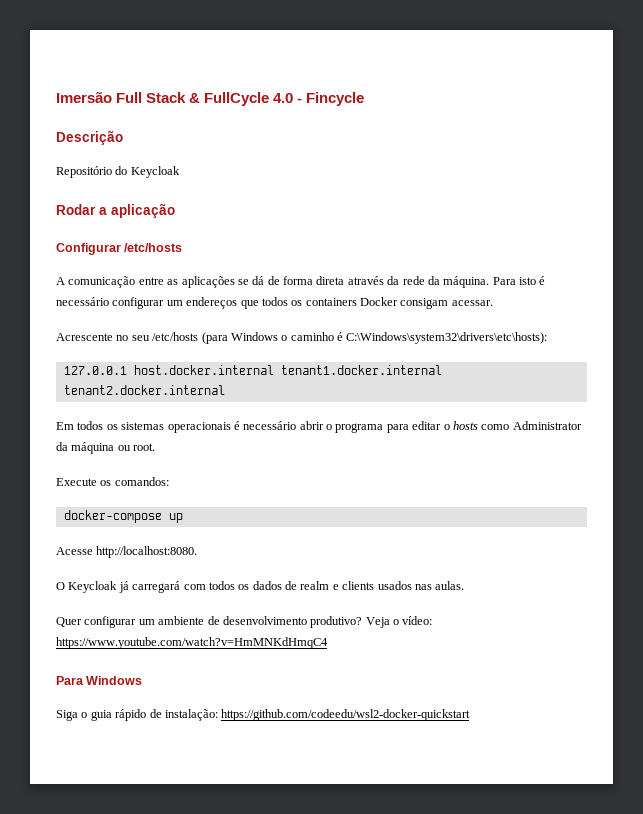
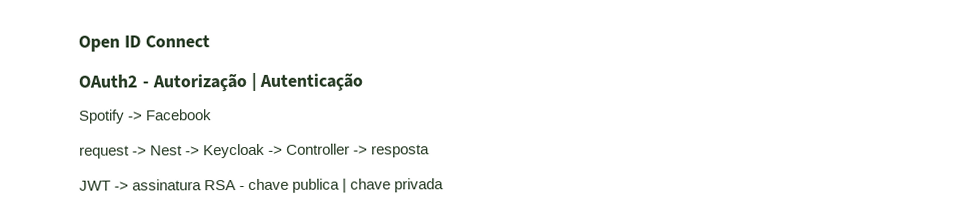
- Imersão Full Stack & FullCycle 4.0 - Fincycle
- Descrição
- Repositório do Keycloak
- Rodar a aplicação
- Configurar /etc/hosts
- A comunicação entre as aplicações se dá de forma direta através da rede da máquina. Para isto é necessário configurar um endereços que todos os containers Docker consigam acessar.
- Acrescente no seu /etc/hosts (para Windows o caminho é C:\Windows\system32\drivers\etc\hosts):
- 127.0.0.1 host.docker.internal tenant1.docker.internal tenant2.docker.internal
- Em todos os sistemas operacionais é necessário abrir o programa para editar o hosts como Administrator da máquina ou root.
- Execute os comandos:
- docker-compose up
- Acesse http://localhost:8080.
- O Keycloak já carregará com todos os dados de realm e clients usados nas aulas.
- Quer configurar um ambiente de desenvolvimento produtivo? Veja o vídeo: https://www.youtube.com/watch?v=HmMNKdHmqC4
- Para Windows
- Siga o guia rápido de instalação: https://github.com/codeedu/wsl2-docker-quickstart
+ Open ID Connect
+ OAuth2 - Autorização | Autenticação
+ Spotify -> Facebook
+ request -> Nest -> Keycloak -> Controller -> resposta
+ JWT -> assinatura RSA - chave publica | chave privada

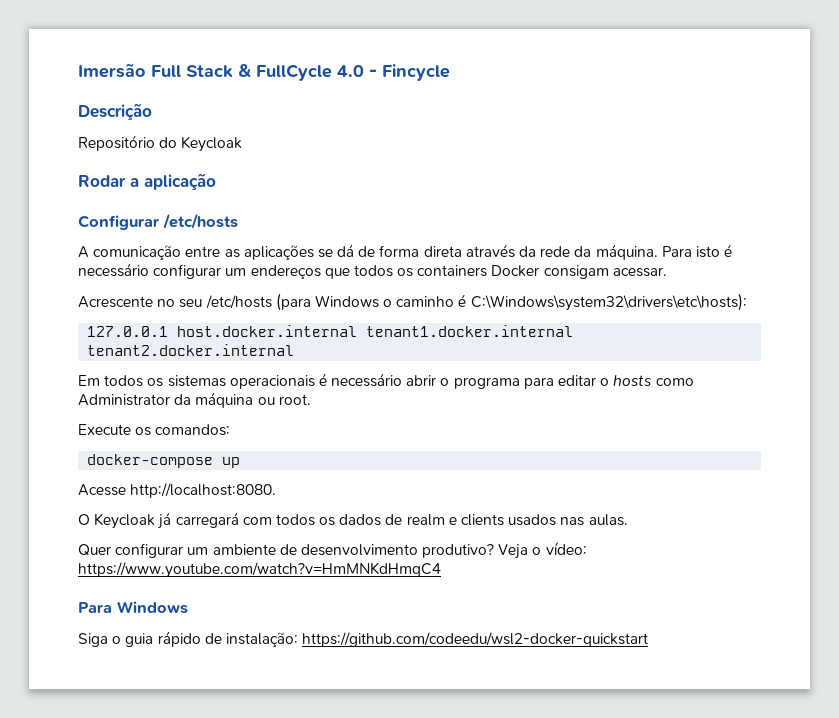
- Open ID Connect
- OAuth2 - Autorização | Autenticação
- Spotify -> Facebook
- request -> Nest -> Keycloak -> Controller -> resposta
- JWT -> assinatura RSA - chave publica | chave privada
+ Imersão Full Stack & FullCycle 4.0 - Fincycle
+ Descrição
+ Repositório do Keycloak
+ Rodar a aplicação
+ Configurar /etc/hosts
+ A comunicação entre as aplicações se dá de forma direta através da rede da máquina. Para isto é necessário configurar um endereços que todos os containers Docker consigam acessar.
+ Acrescente no seu /etc/hosts (para Windows o caminho é C:\Windows\system32\drivers\etc\hosts):
+ 127.0.0.1 host.docker.internal tenant1.docker.internal tenant2.docker.internal
+ Em todos os sistemas operacionais é necessário abrir o programa para editar o hosts como Administrator da máquina ou root.
+ Execute os comandos:
+ docker-compose up
+ Acesse http://localhost:8080.
+ O Keycloak já carregará com todos os dados de realm e clients usados nas aulas.
+ Quer configurar um ambiente de desenvolvimento produtivo? Veja o vídeo: https://www.youtube.com/watch?v=HmMNKdHmqC4
+ Para Windows
+ Siga o guia rápido de instalação: https://github.com/codeedu/wsl2-docker-quickstart

